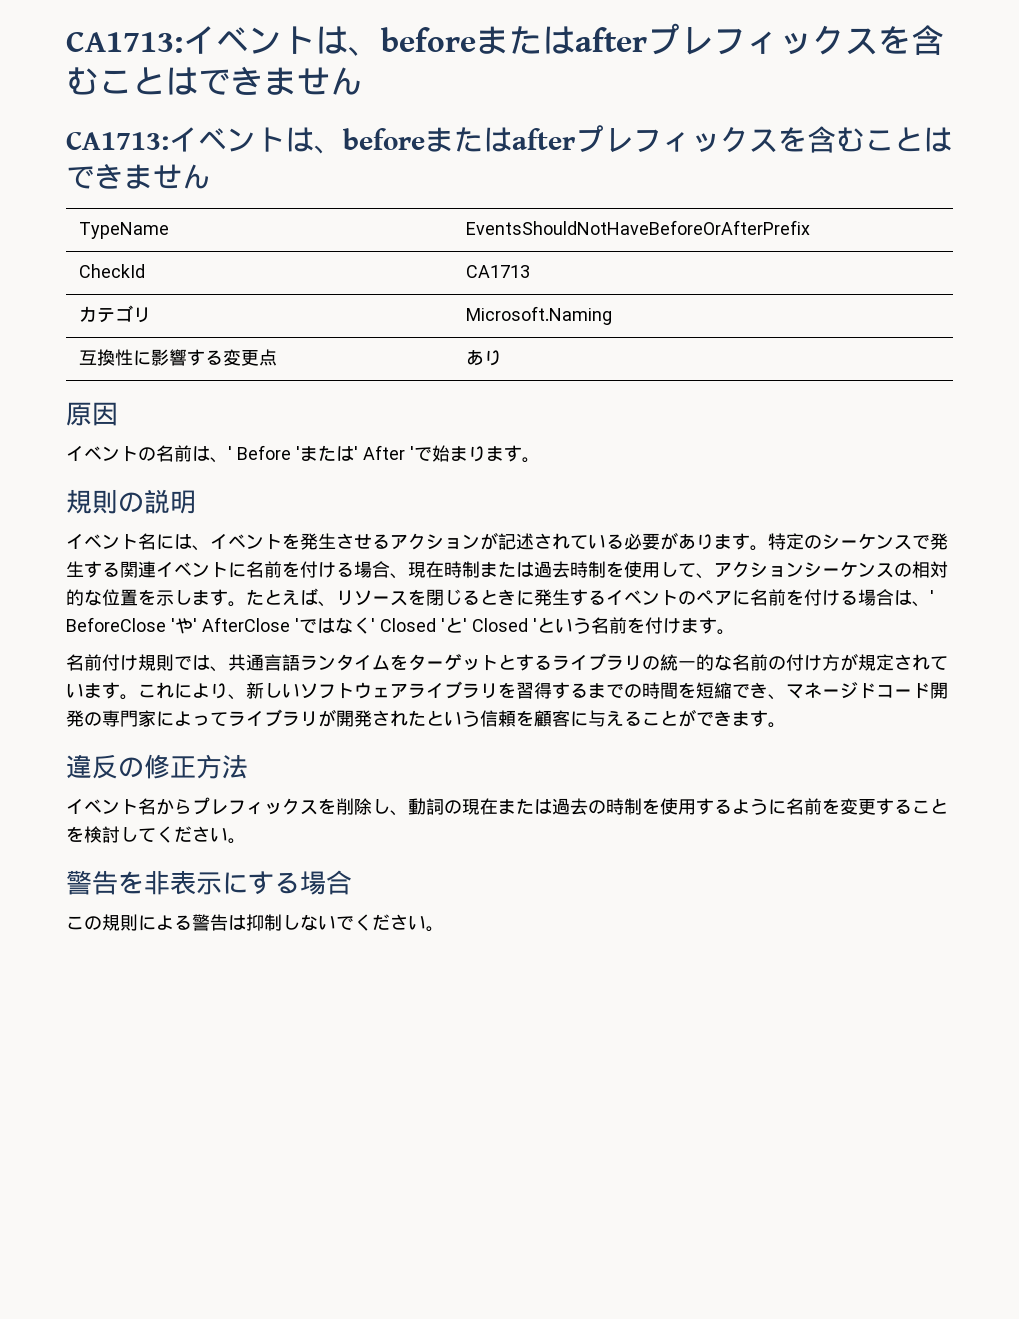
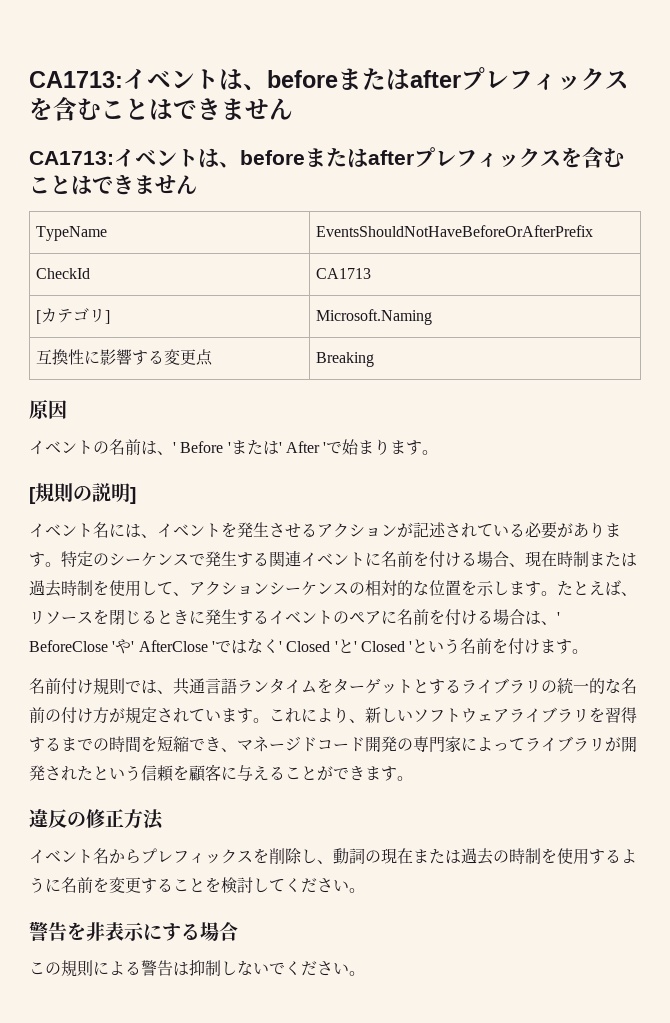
- カテゴリ | Microsoft.Naming
+ [カテゴリ] | Microsoft.Naming
- 互換性に影響する変更点 | あり
+ 互換性に影響する変更点 | Breaking
- 規則の説明
+ [規則の説明]

